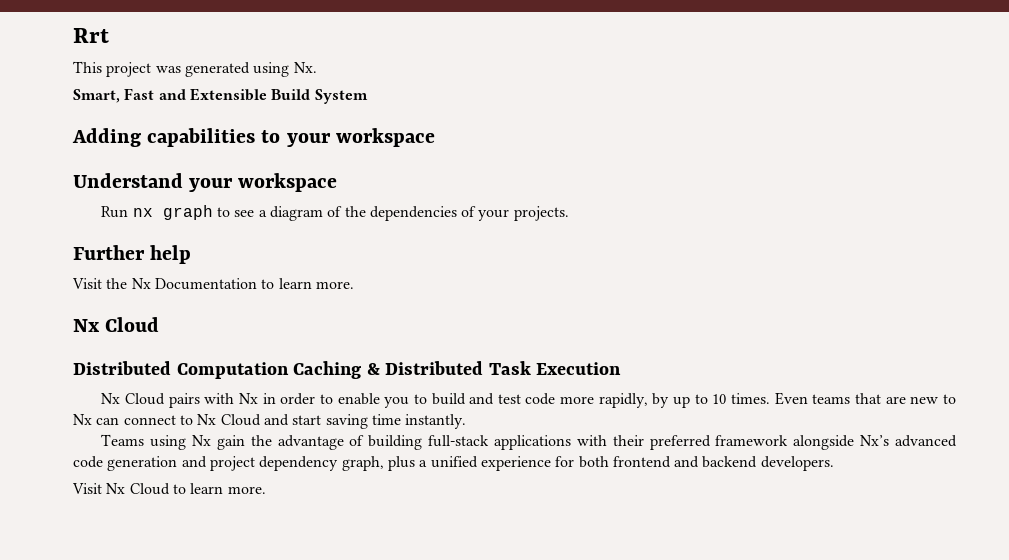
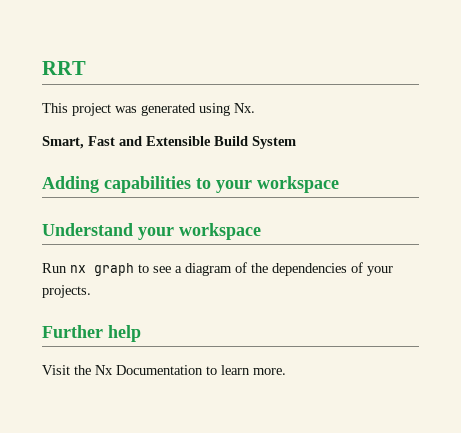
- Rrt
+ RRT
  Visit the Nx Documentation to learn more.
- Nx Cloud
- Distributed Computation Caching & Distributed Task Execution
- Nx Cloud pairs with Nx in order to enable you to build and test code more rapidly, by up to 10 times. Even teams that are new to Nx can connect to Nx Cloud and start saving time instantly.
- Teams using Nx gain the advantage of building full-stack applications with their preferred framework alongside Nx’s advanced code generation and project dependency graph, plus a unified experience for both frontend and backend developers.
- Visit Nx Cloud to learn more.

